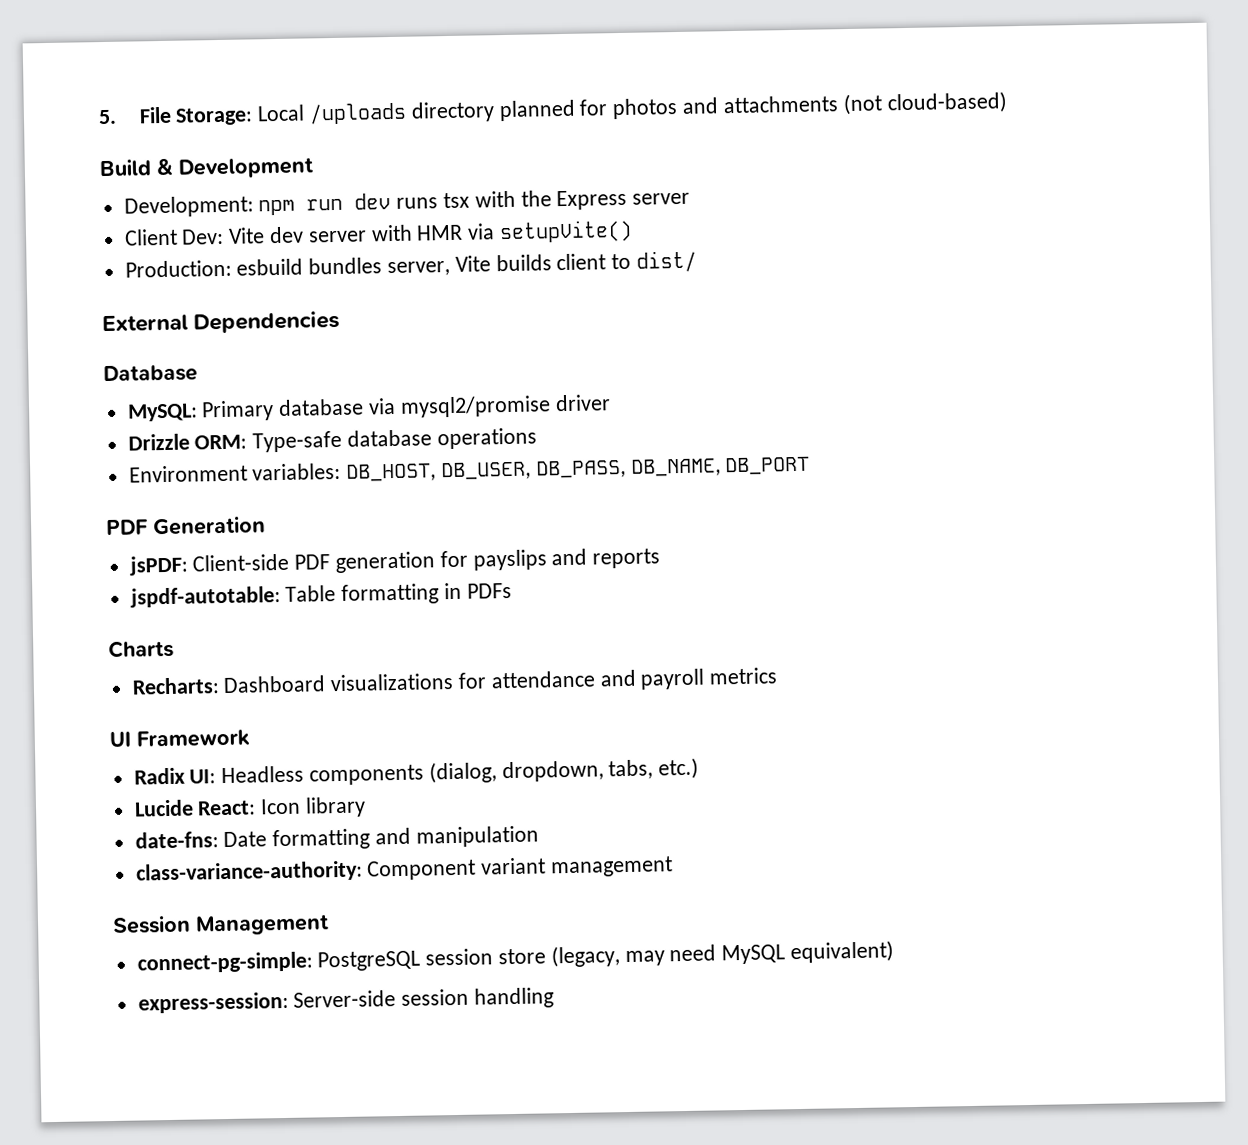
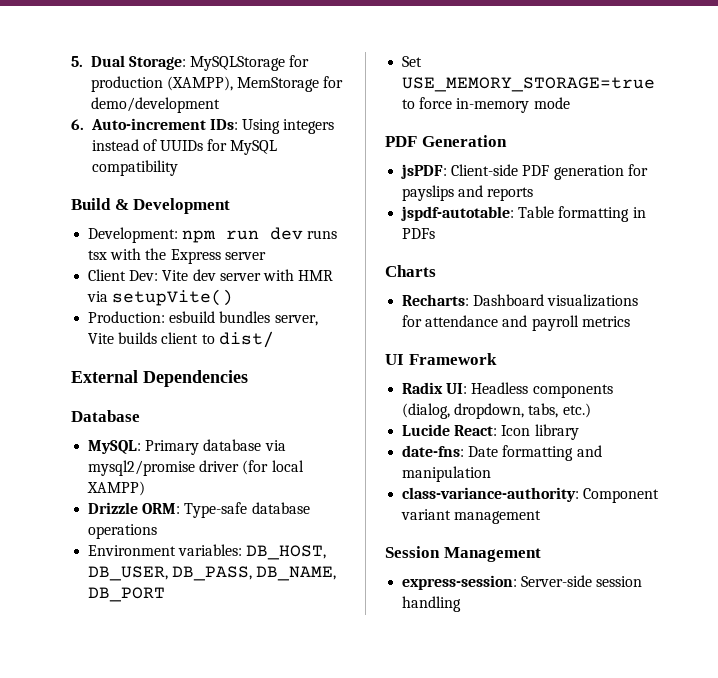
- 5. File Storage: Local /uploads directory planned for photos and attachments (not cloud-based)
+ 5. Dual Storage: MySQLStorage for production (XAMPP), MemStorage for demo/development
+ 6. Auto-increment IDs: Using integers instead of UUIDs for MySQL compatibility
- MySQL: Primary database via mysql2/promise driver
+ MySQL: Primary database via mysql2/promise driver (for local XAMPP)
+ Set USE_MEMORY_STORAGE=true to force in-memory mode
- connect-pg-simple: PostgreSQL session store (legacy, may need MySQL equivalent)

